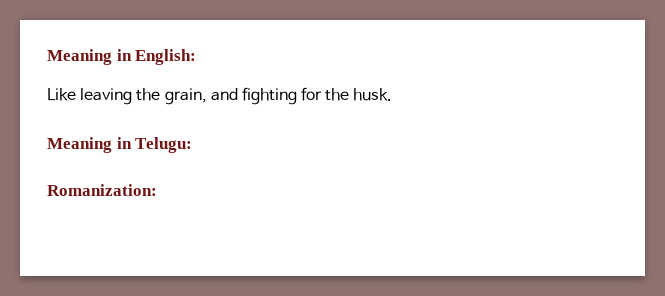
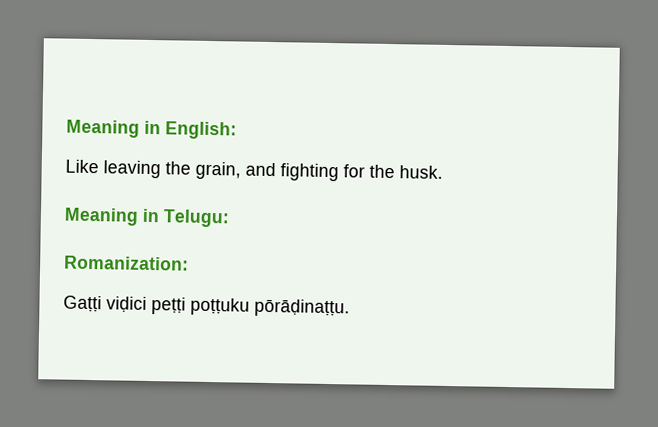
+ Gaṭṭi viḍici peṭṭi poṭṭuku pōrāḍinaṭṭu.

